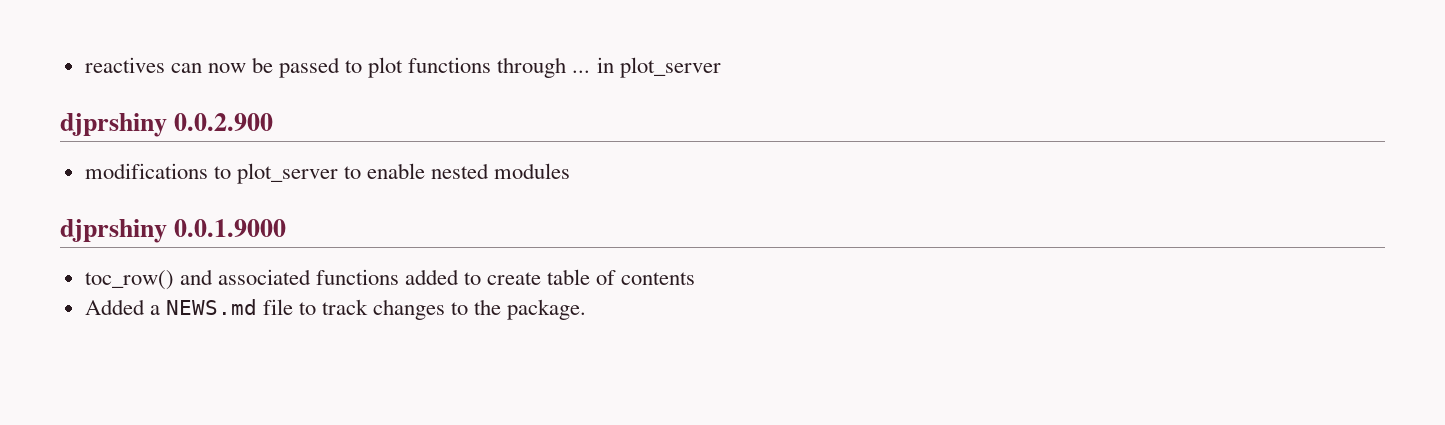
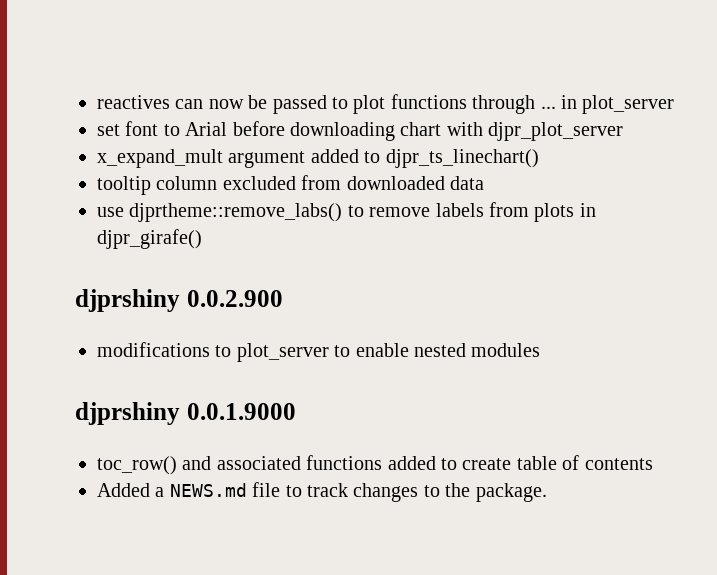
+ set font to Arial before downloading chart with djpr_plot_server
+ x_expand_mult argument added to djpr_ts_linechart()
+ tooltip column excluded from downloaded data
+ use djprtheme::remove_labs() to remove labels from plots in djpr_girafe()

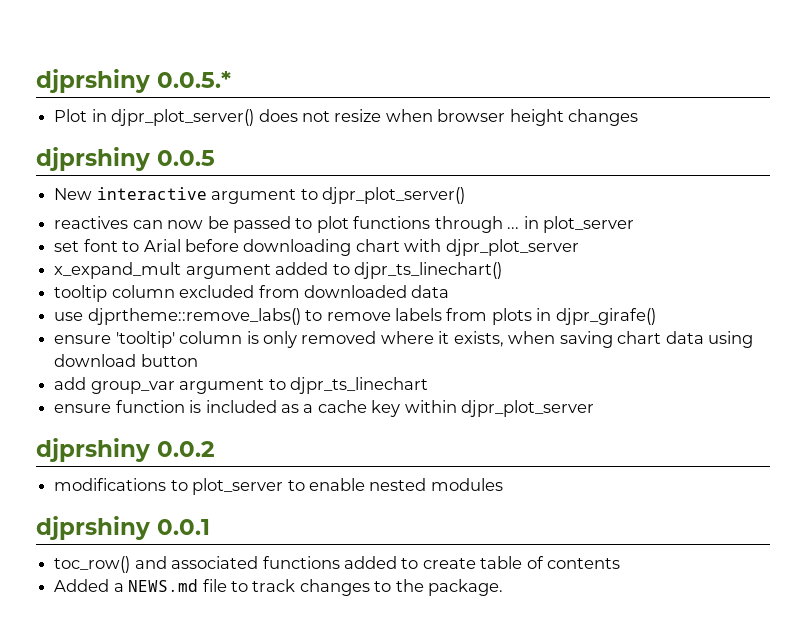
+ djprshiny 0.0.5.*
+ Plot in djpr_plot_server() does not resize when browser height changes
+ djprshiny 0.0.5
+ New interactive argument to djpr_plot_server()
- djprshiny 0.0.2.900
+ ensure 'tooltip' column is only removed where it exists, when saving chart data using download button
+ add group_var argument to djpr_ts_linechart
+ ensure function is included as a cache key within djpr_plot_server
+ djprshiny 0.0.2
- djprshiny 0.0.1.9000
+ djprshiny 0.0.1

